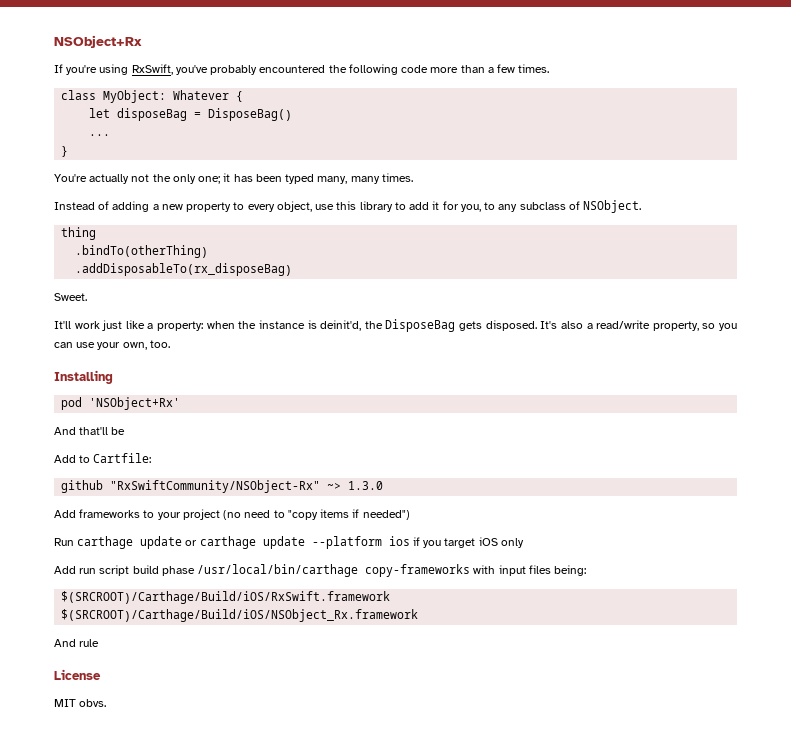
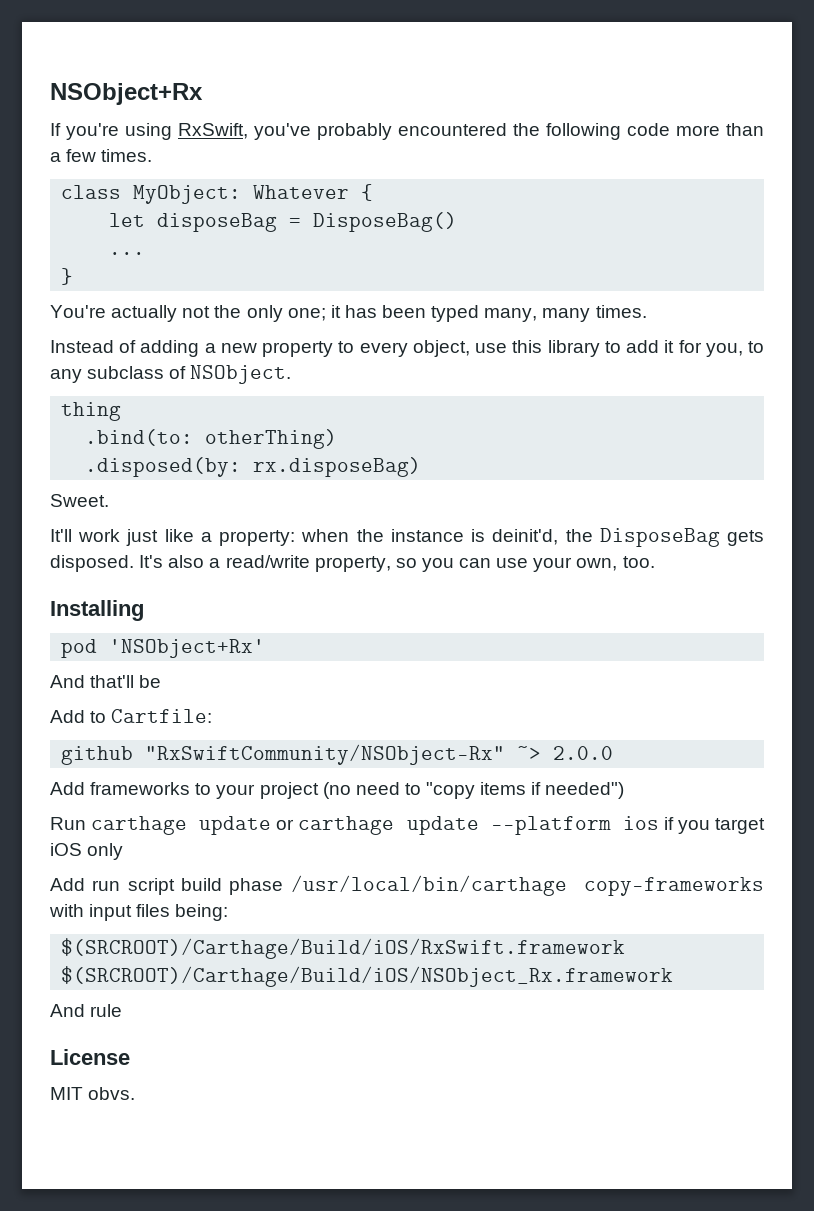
- .bindTo(otherThing)
- .addDisposableTo(rx_disposeBag)
+ .bind(to: otherThing)
+ .disposed(by: rx.disposeBag)
- github "RxSwiftCommunity/NSObject-Rx" ~> 1.3.0
+ github "RxSwiftCommunity/NSObject-Rx" ~> 2.0.0

